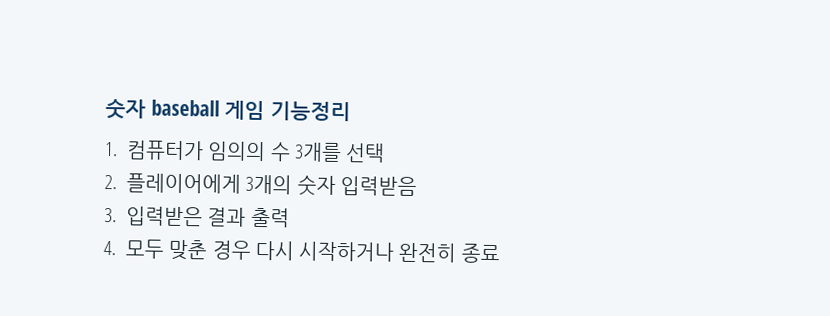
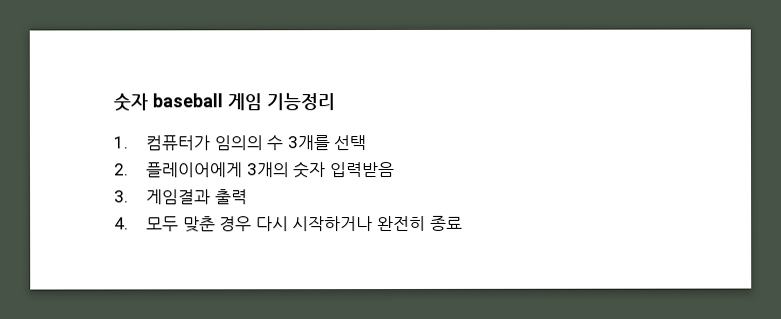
- 3. 입력받은 결과 출력
+ 3. 게임결과 출력

